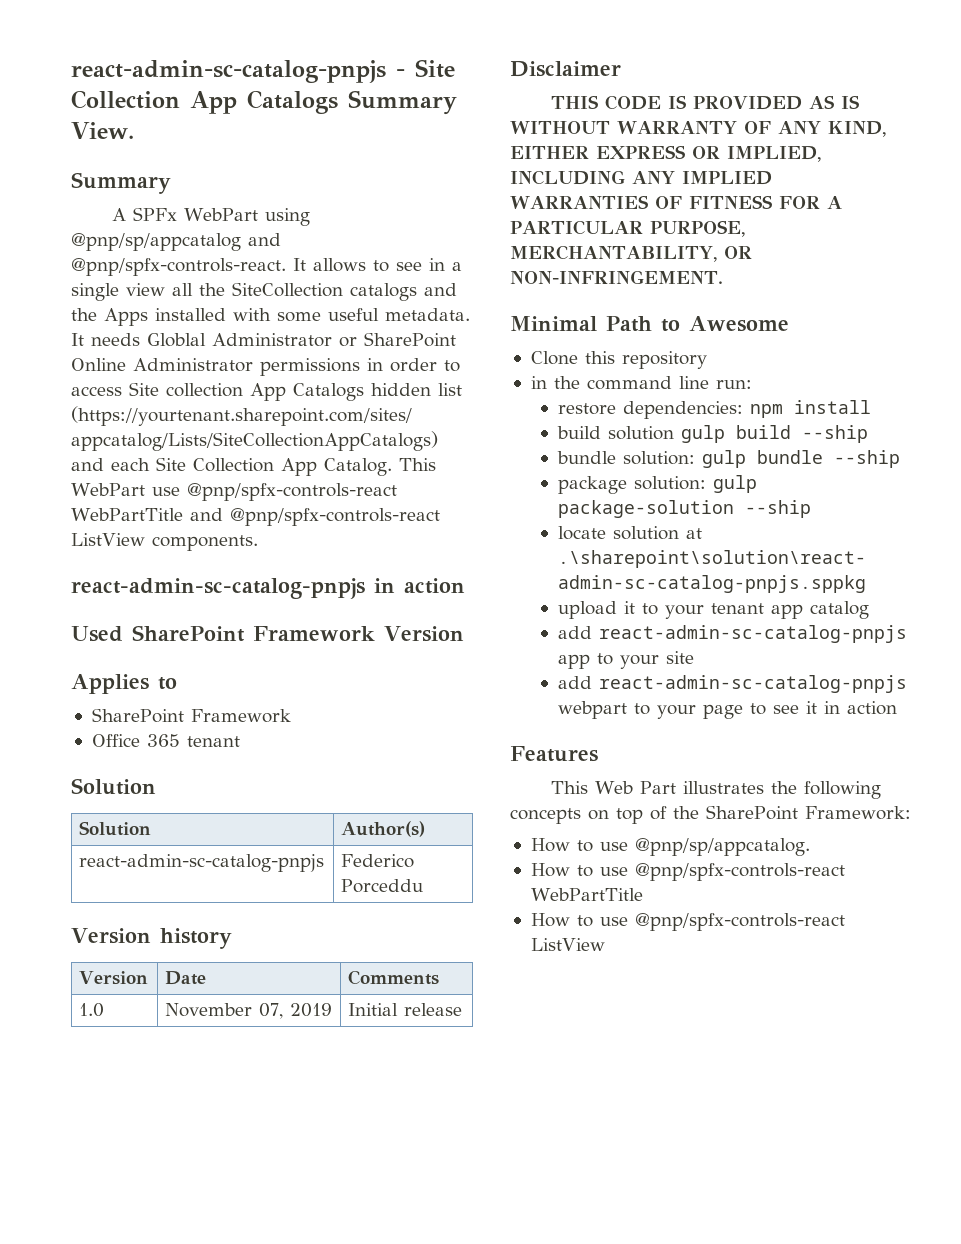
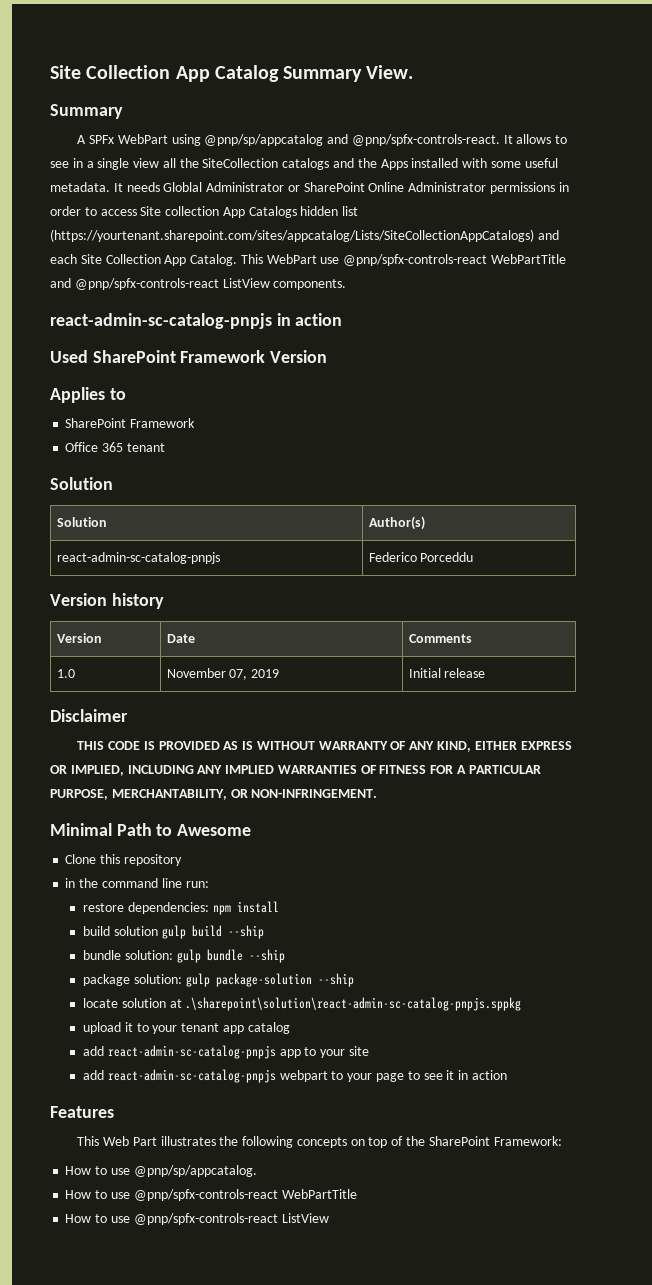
- react-admin-sc-catalog-pnpjs - Site Collection App Catalogs Summary View.
+ Site Collection App Catalog Summary View.

